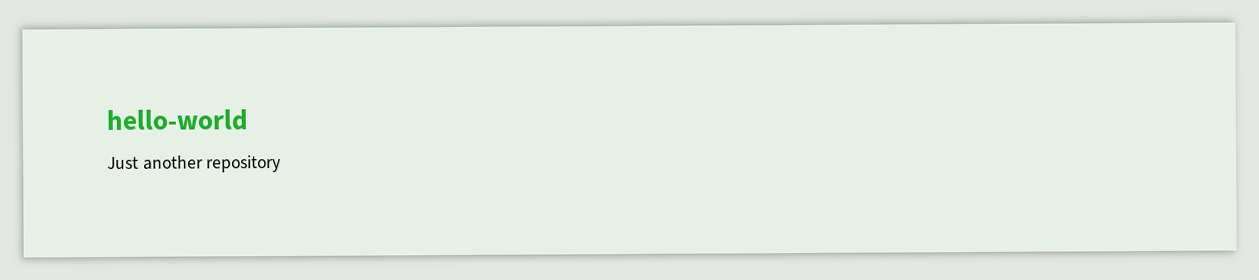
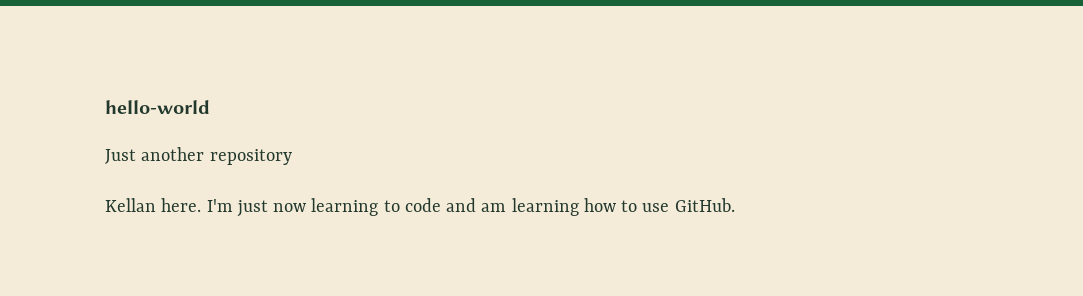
+ Kellan here. I'm just now learning to code and am learning how to use GitHub.

